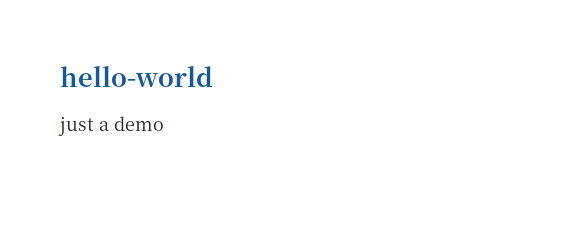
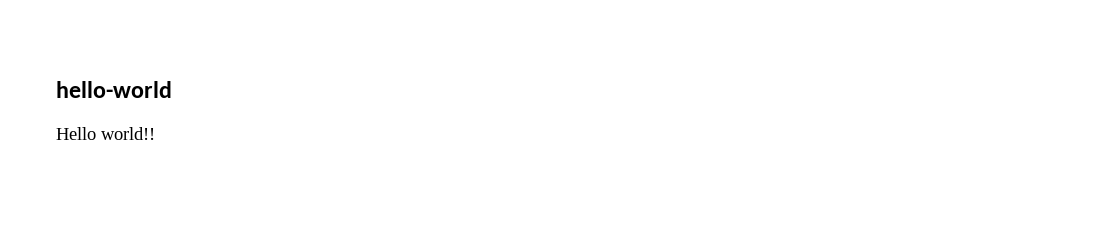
- just a demo
+ Hello world!!

